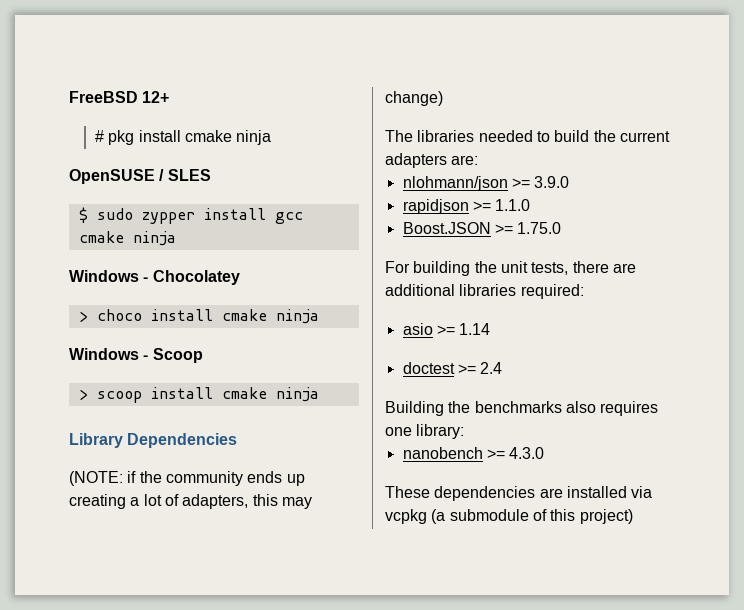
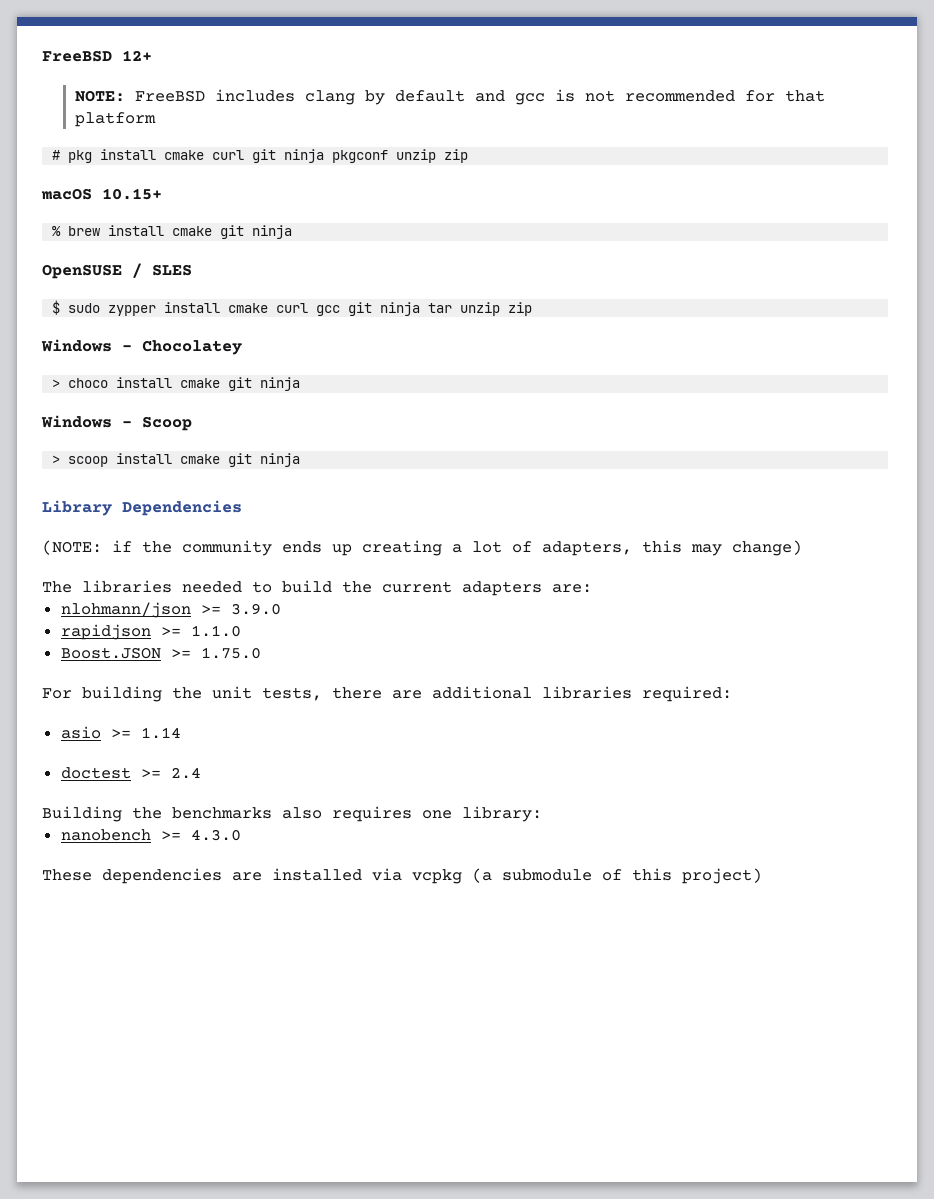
- # pkg install cmake ninja
+ NOTE: FreeBSD includes clang by default and gcc is not recommended for that platform
+ # pkg install cmake curl git ninja pkgconf unzip zip
+ macOS 10.15+
+ % brew install cmake git ninja
- $ sudo zypper install gcc cmake ninja
+ $ sudo zypper install cmake curl gcc git ninja tar unzip zip
- > choco install cmake ninja
+ > choco install cmake git ninja
- > scoop install cmake ninja
+ > scoop install cmake git ninja

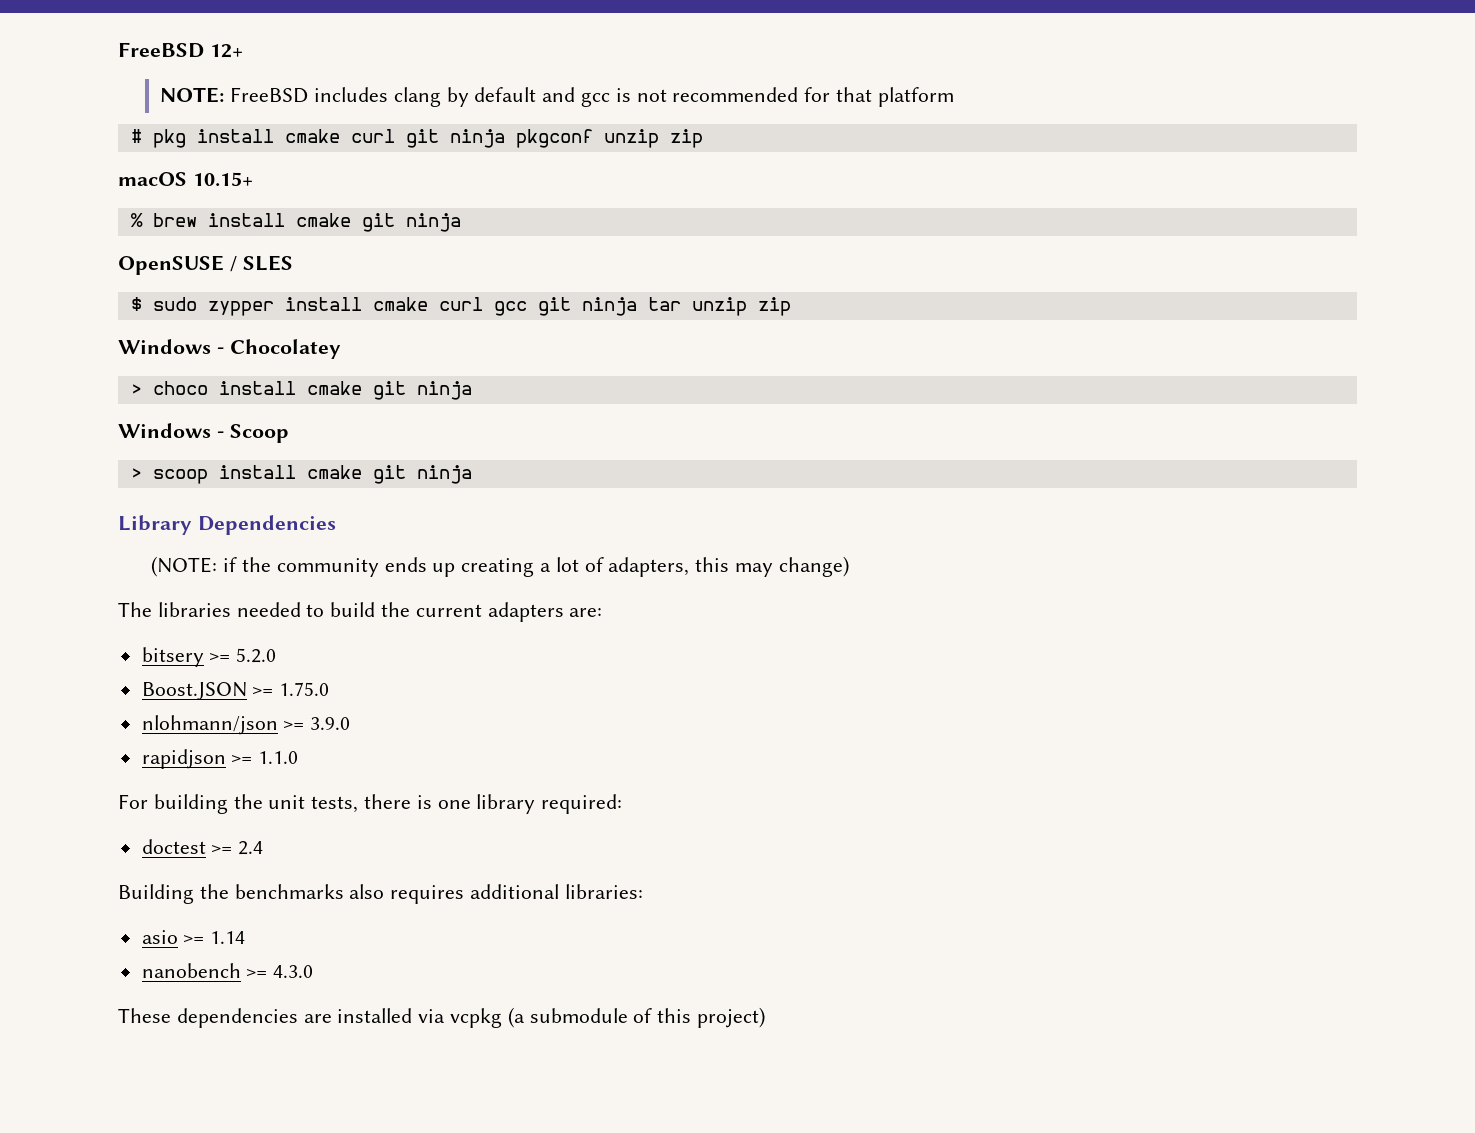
+ bitsery >= 5.2.0
+ Boost.JSON >= 1.75.0
- Boost.JSON >= 1.75.0
- For building the unit tests, there are additional libraries required:
- asio >= 1.14
+ For building the unit tests, there is one library required:
- Building the benchmarks also requires one library:
+ Building the benchmarks also requires additional libraries:
+ asio >= 1.14

